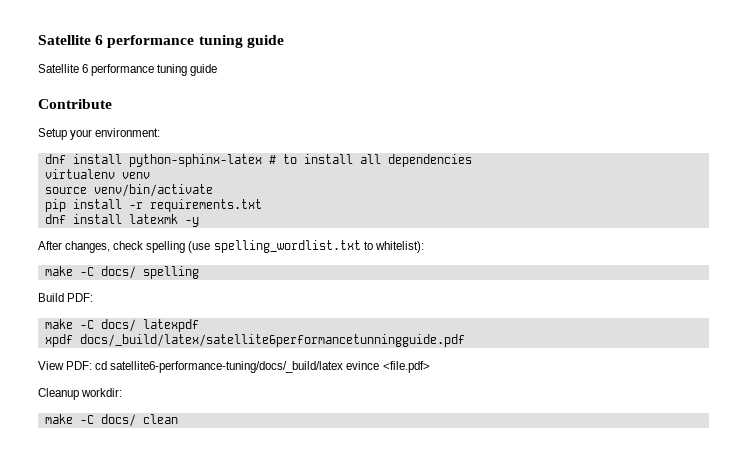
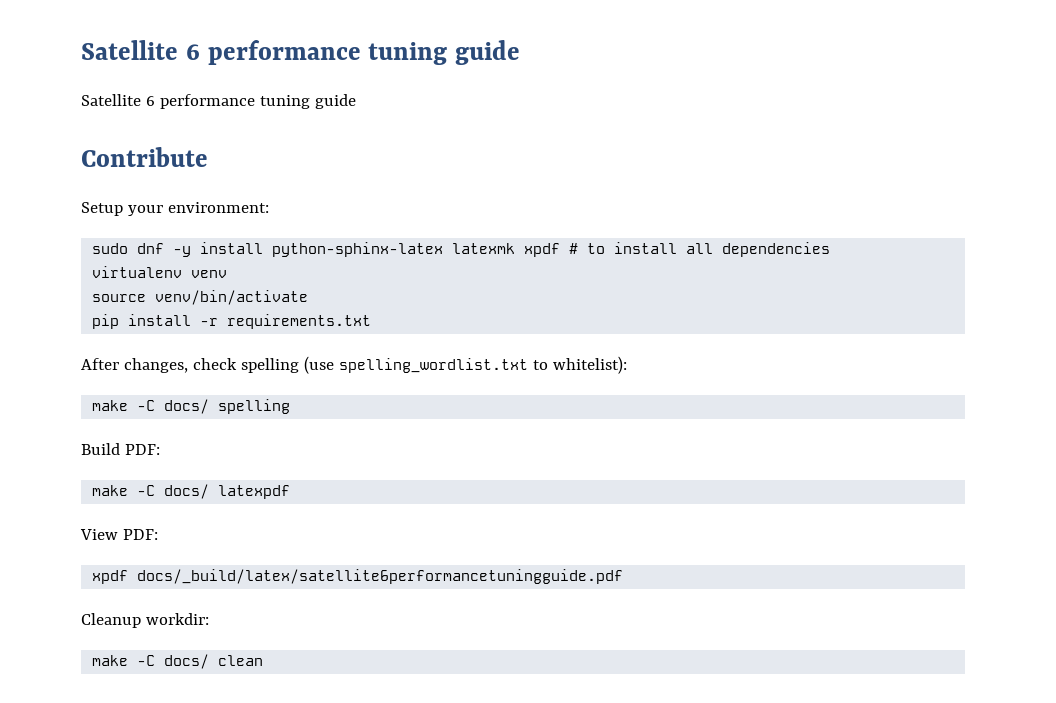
- dnf install python-sphinx-latex # to install all dependencies
+ sudo dnf -y install python-sphinx-latex latexmk xpdf # to install all dependencies
- dnf install latexmk -y
- xpdf docs/_build/latex/satellite6performancetunningguide.pdf
- View PDF: cd satellite6-performance-tuning/docs/_build/latex evince <file.pdf>
+ View PDF:
+ xpdf docs/_build/latex/satellite6performancetuningguide.pdf

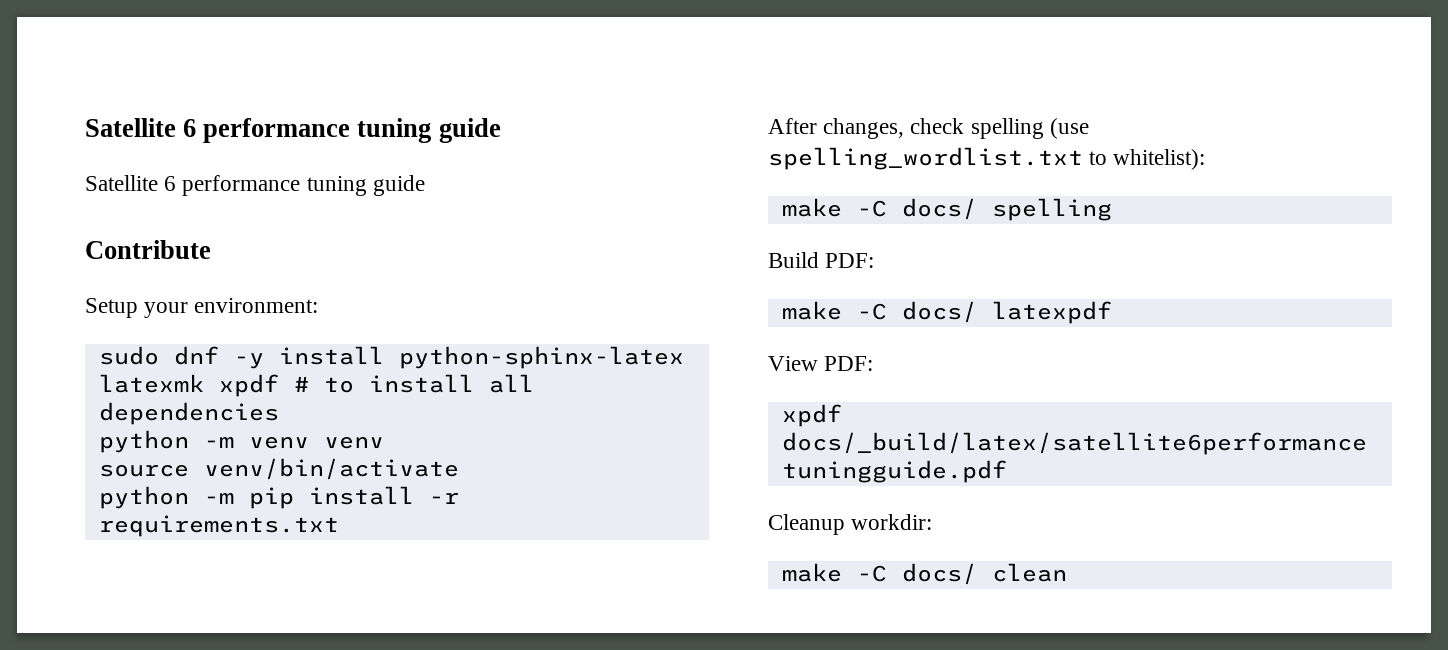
- virtualenv venv
+ python -m venv venv
- pip install -r requirements.txt
+ python -m pip install -r requirements.txt

